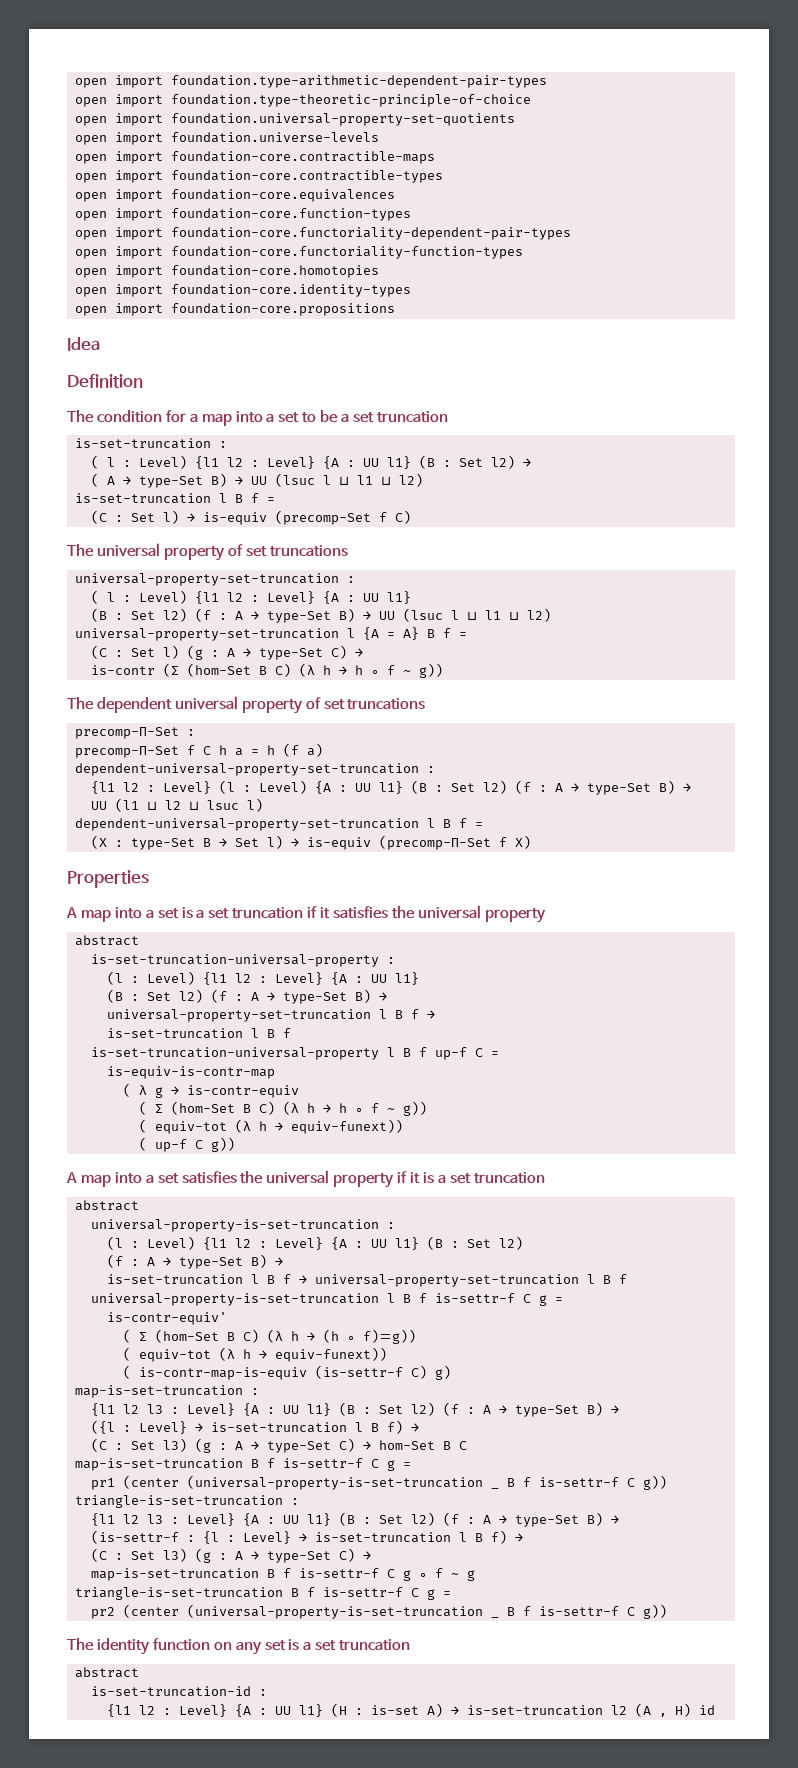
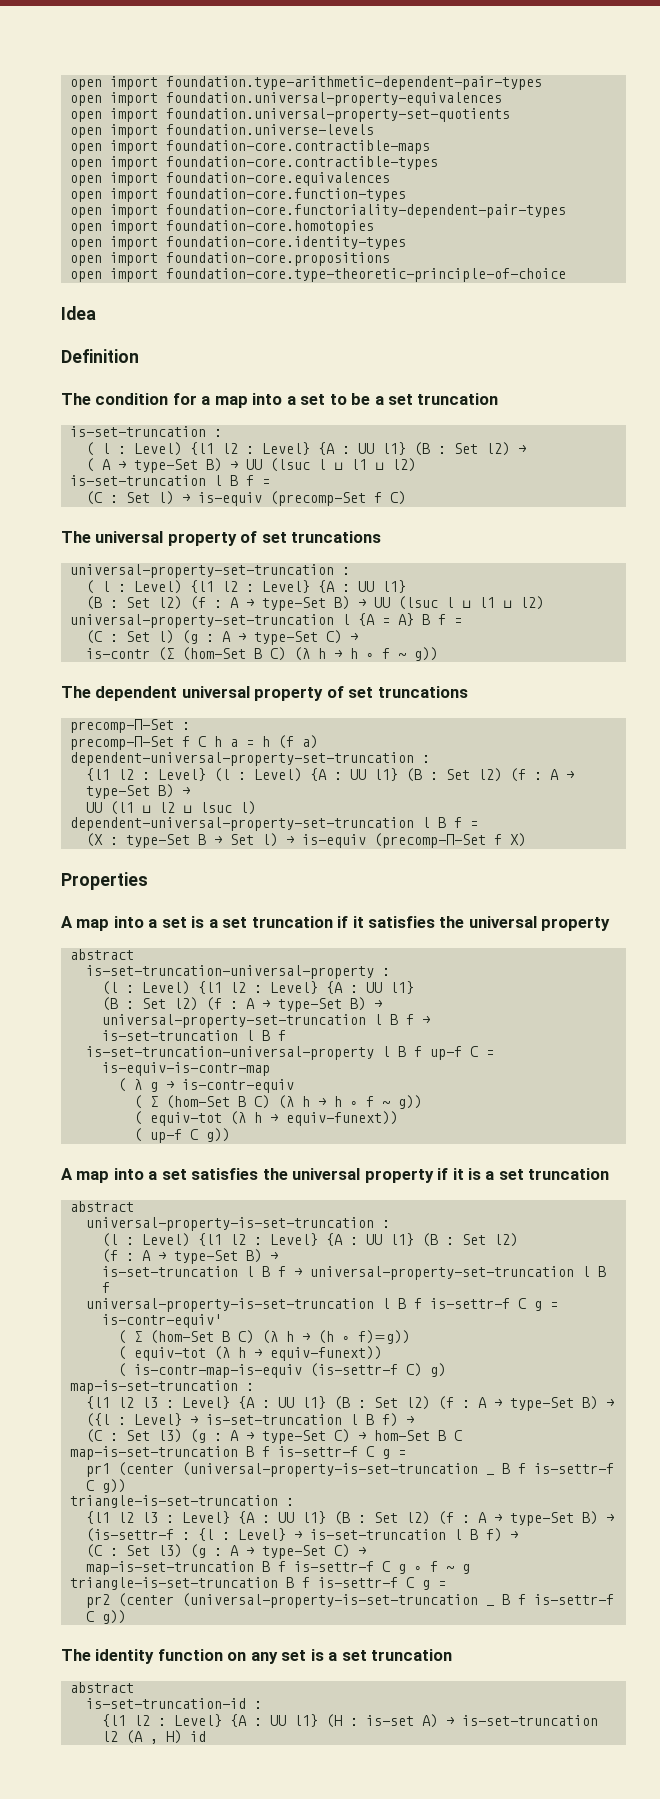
- open import foundation.type-theoretic-principle-of-choice
+ open import foundation.universal-property-equivalences
- open import foundation-core.functoriality-function-types
+ open import foundation-core.type-theoretic-principle-of-choice

